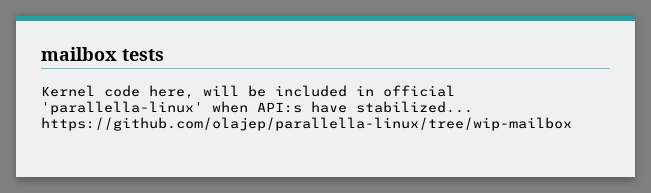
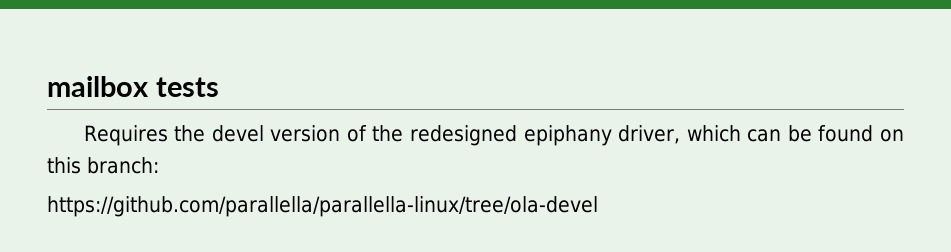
- Kernel code here, will be included in official 'parallella-linux' when API:s have stabilized... https://github.com/olajep/parallella-linux/tree/wip-mailbox
+ Requires the devel version of the redesigned epiphany driver, which can be found on this branch:
+ https://github.com/parallella/parallella-linux/tree/ola-devel

